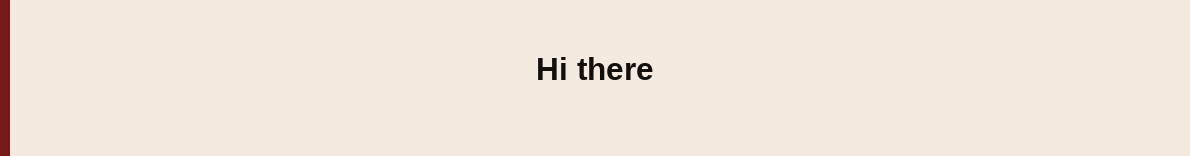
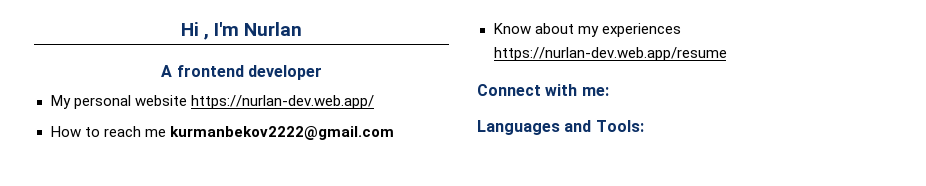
- Hi there
+ Hi , I'm Nurlan
+ A frontend developer
+ My personal website https://nurlan-dev.web.app/
+ How to reach me kurmanbekov2222@gmail.com
+ Know about my experiences https://nurlan-dev.web.app/resume
+ Connect with me:
+ Languages and Tools:

